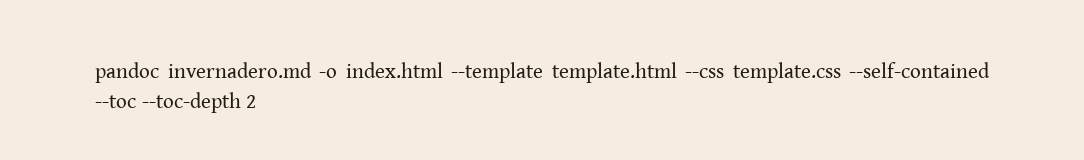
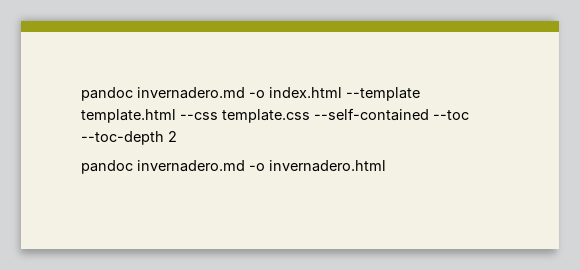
+ pandoc invernadero.md -o invernadero.html

